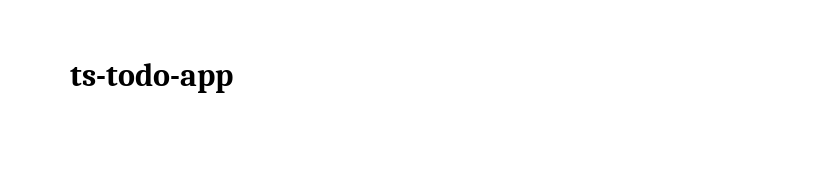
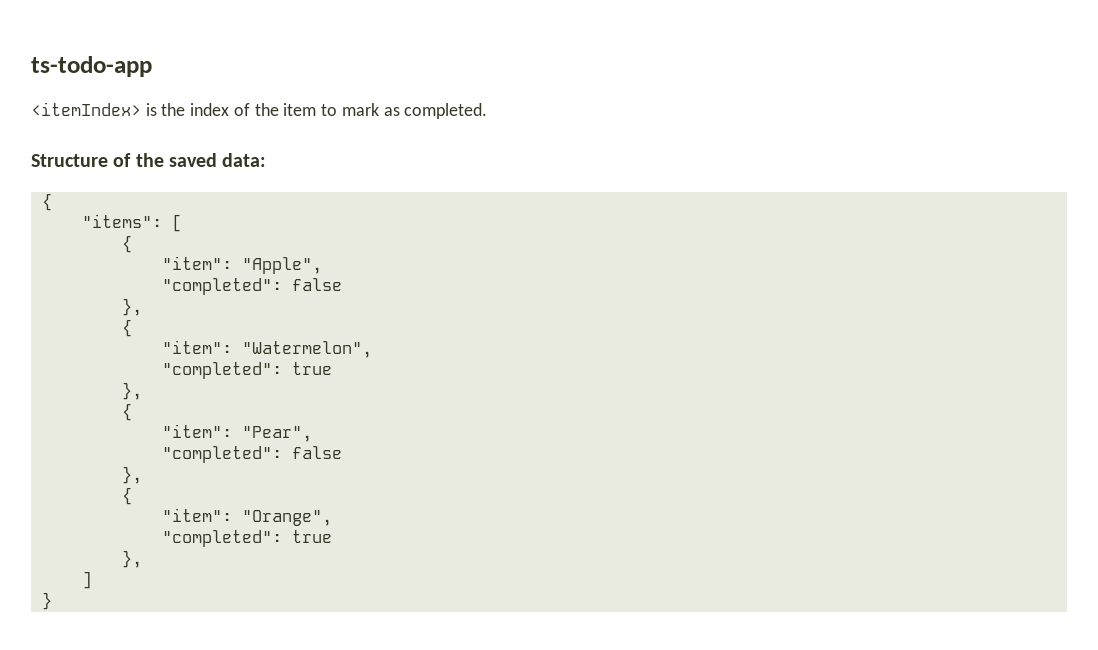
+ <itemIndex> is the index of the item to mark as completed.
+ Structure of the saved data:
+ {
+ "items": [
+ {
+ "item": "Apple",
+ "completed": false
+ },
+ {
+ "item": "Watermelon",
+ "completed": true
+ },
+ {
+ "item": "Pear",
+ "completed": false
+ },
+ {
+ "item": "Orange",
+ "completed": true
+ },
+ ]
+ }

